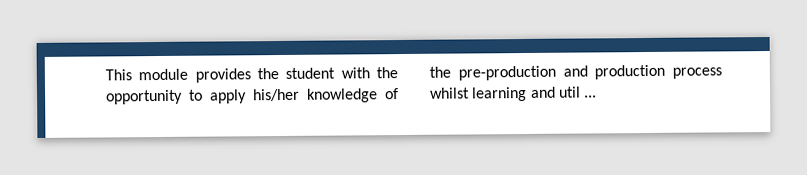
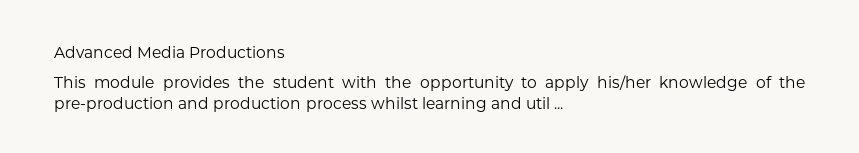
+ Advanced Media Productions

